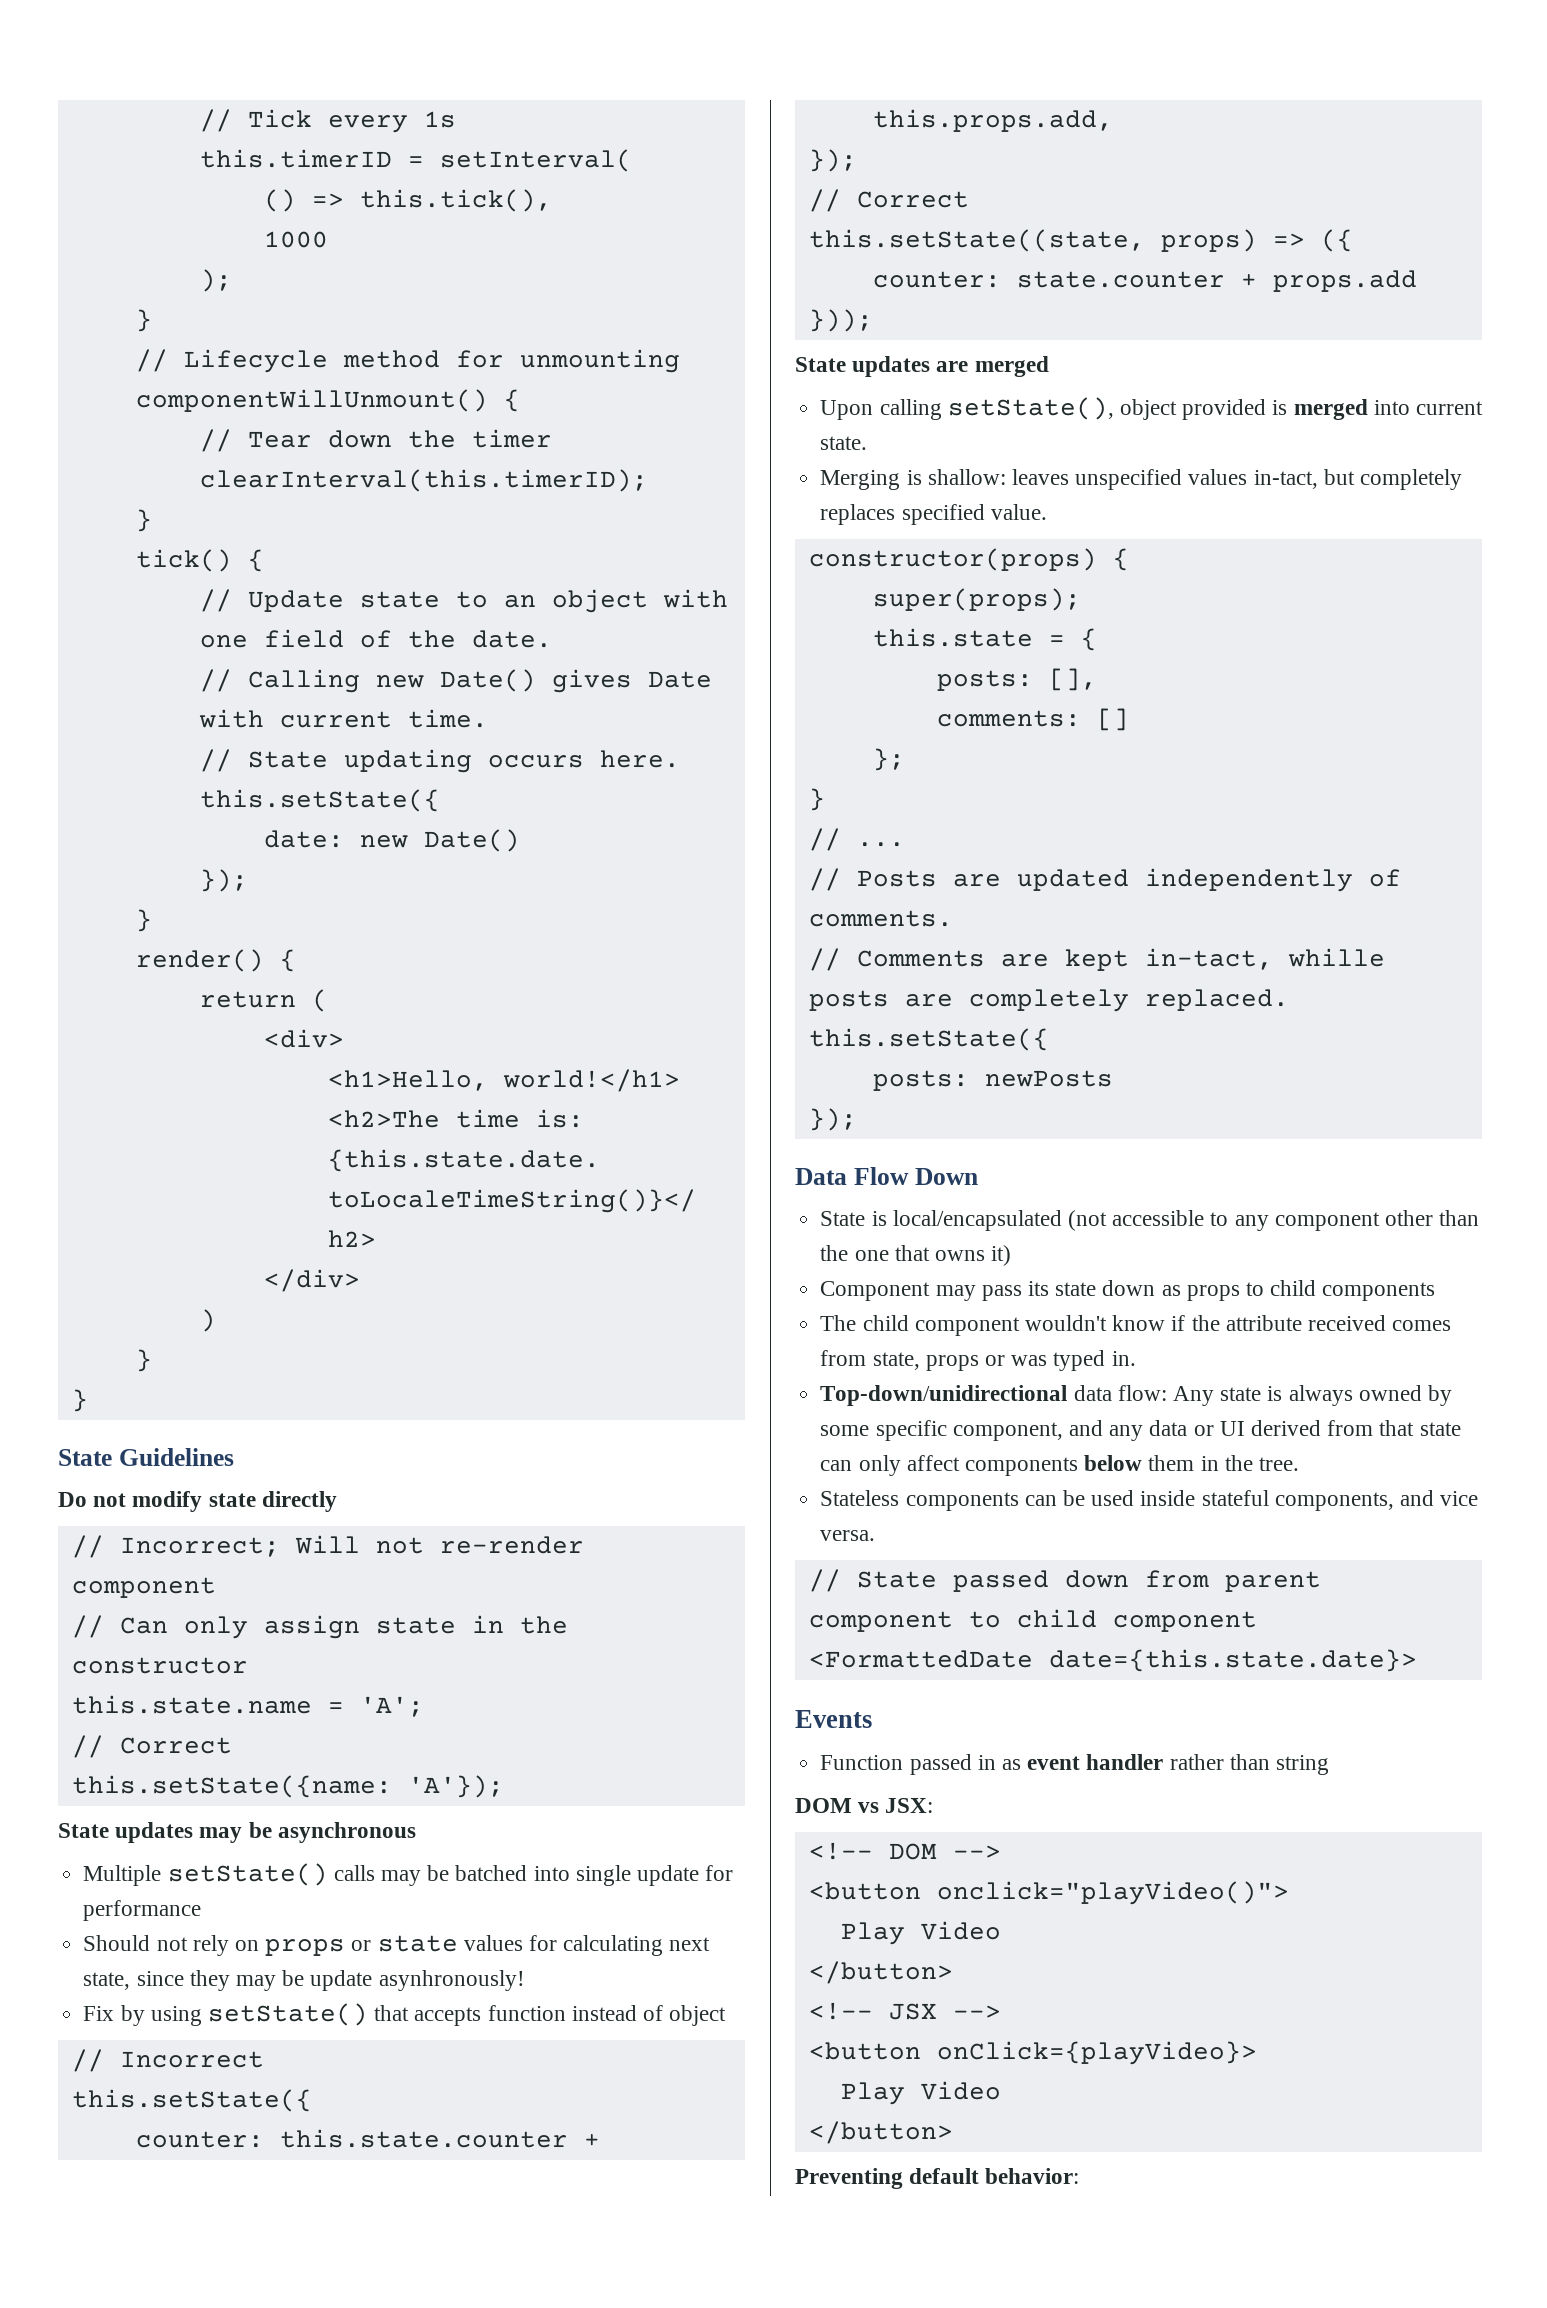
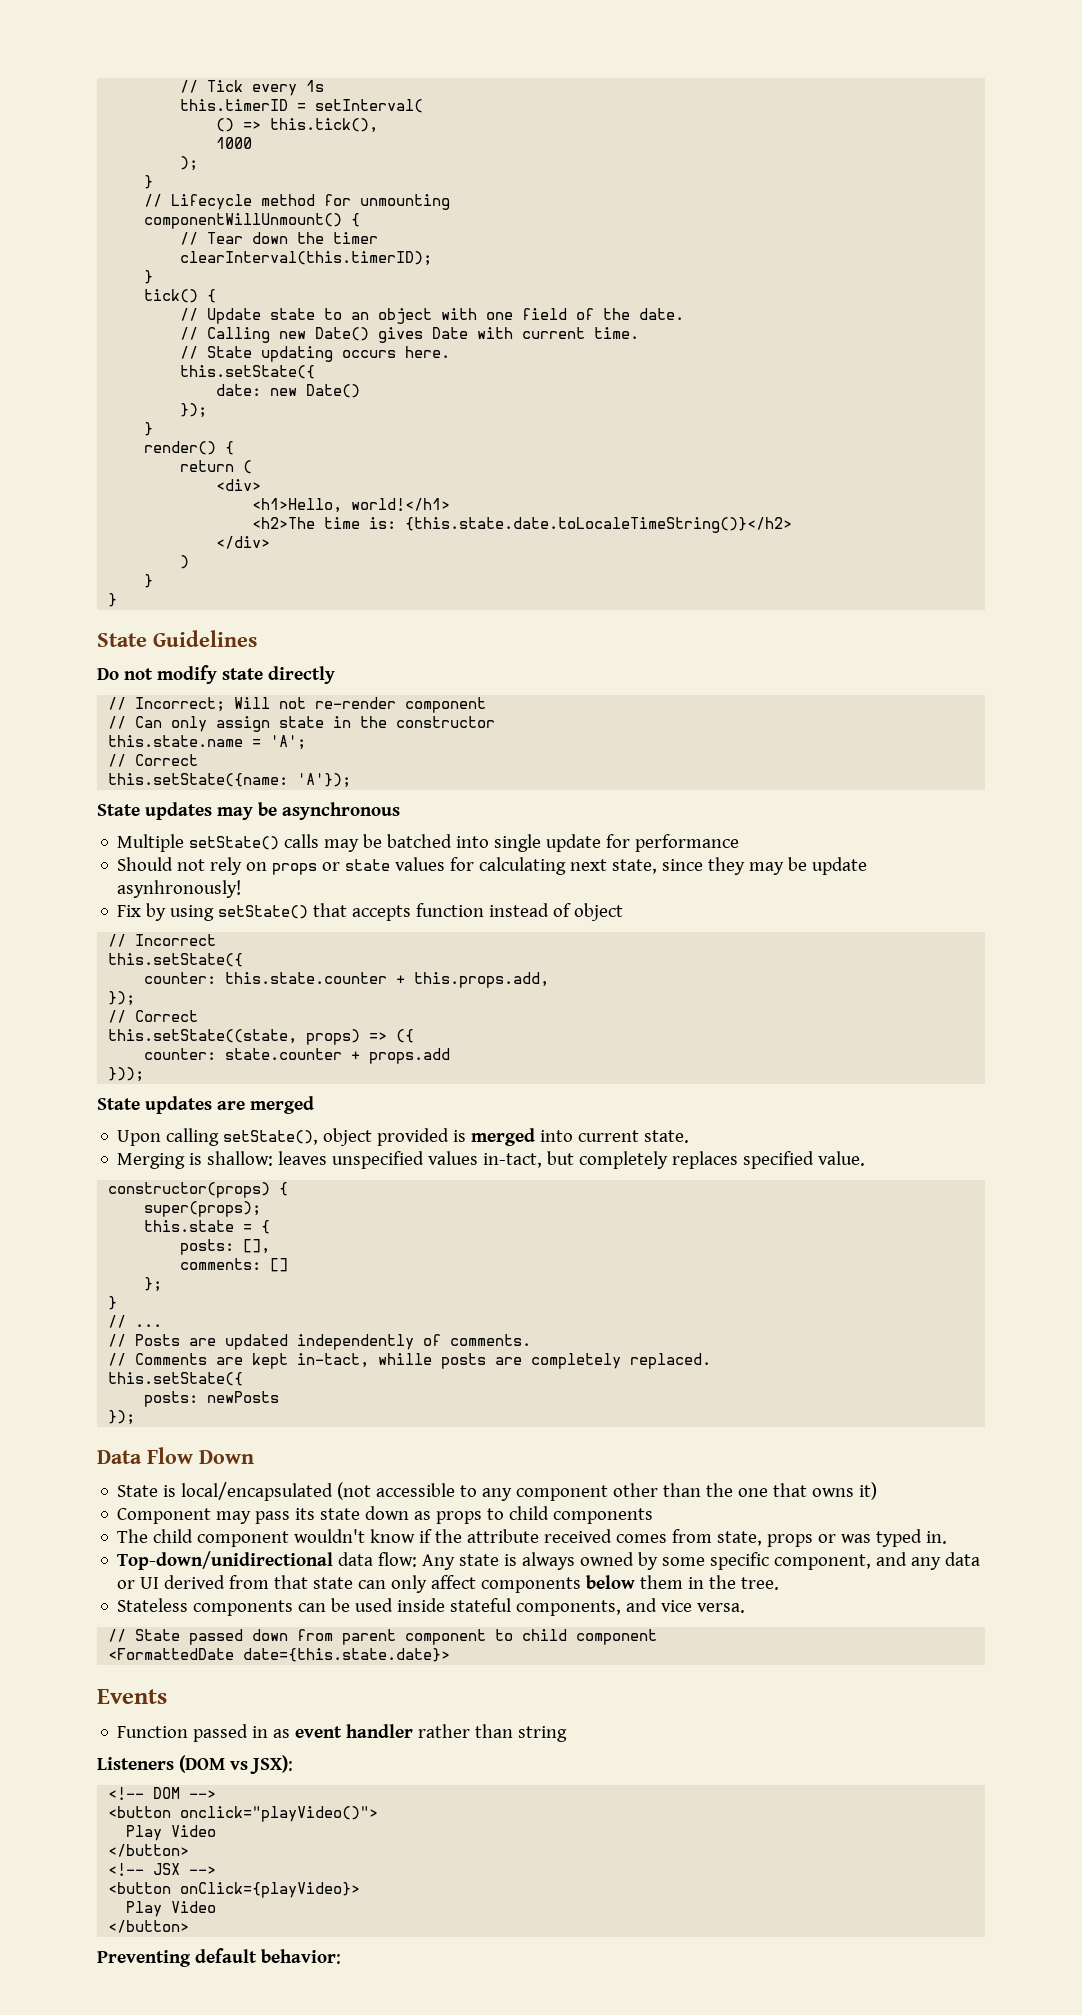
- DOM vs JSX:
+ Listeners (DOM vs JSX):

